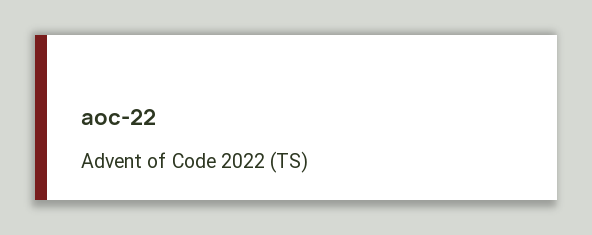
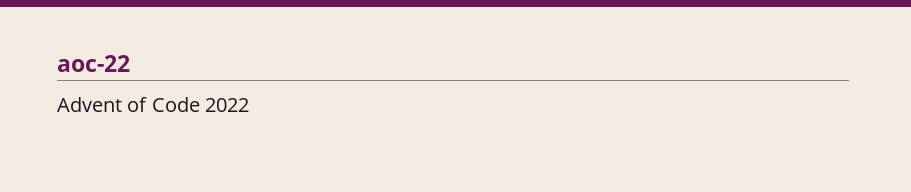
- Advent of Code 2022 (TS)
+ Advent of Code 2022

